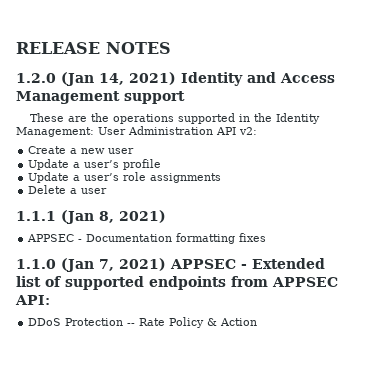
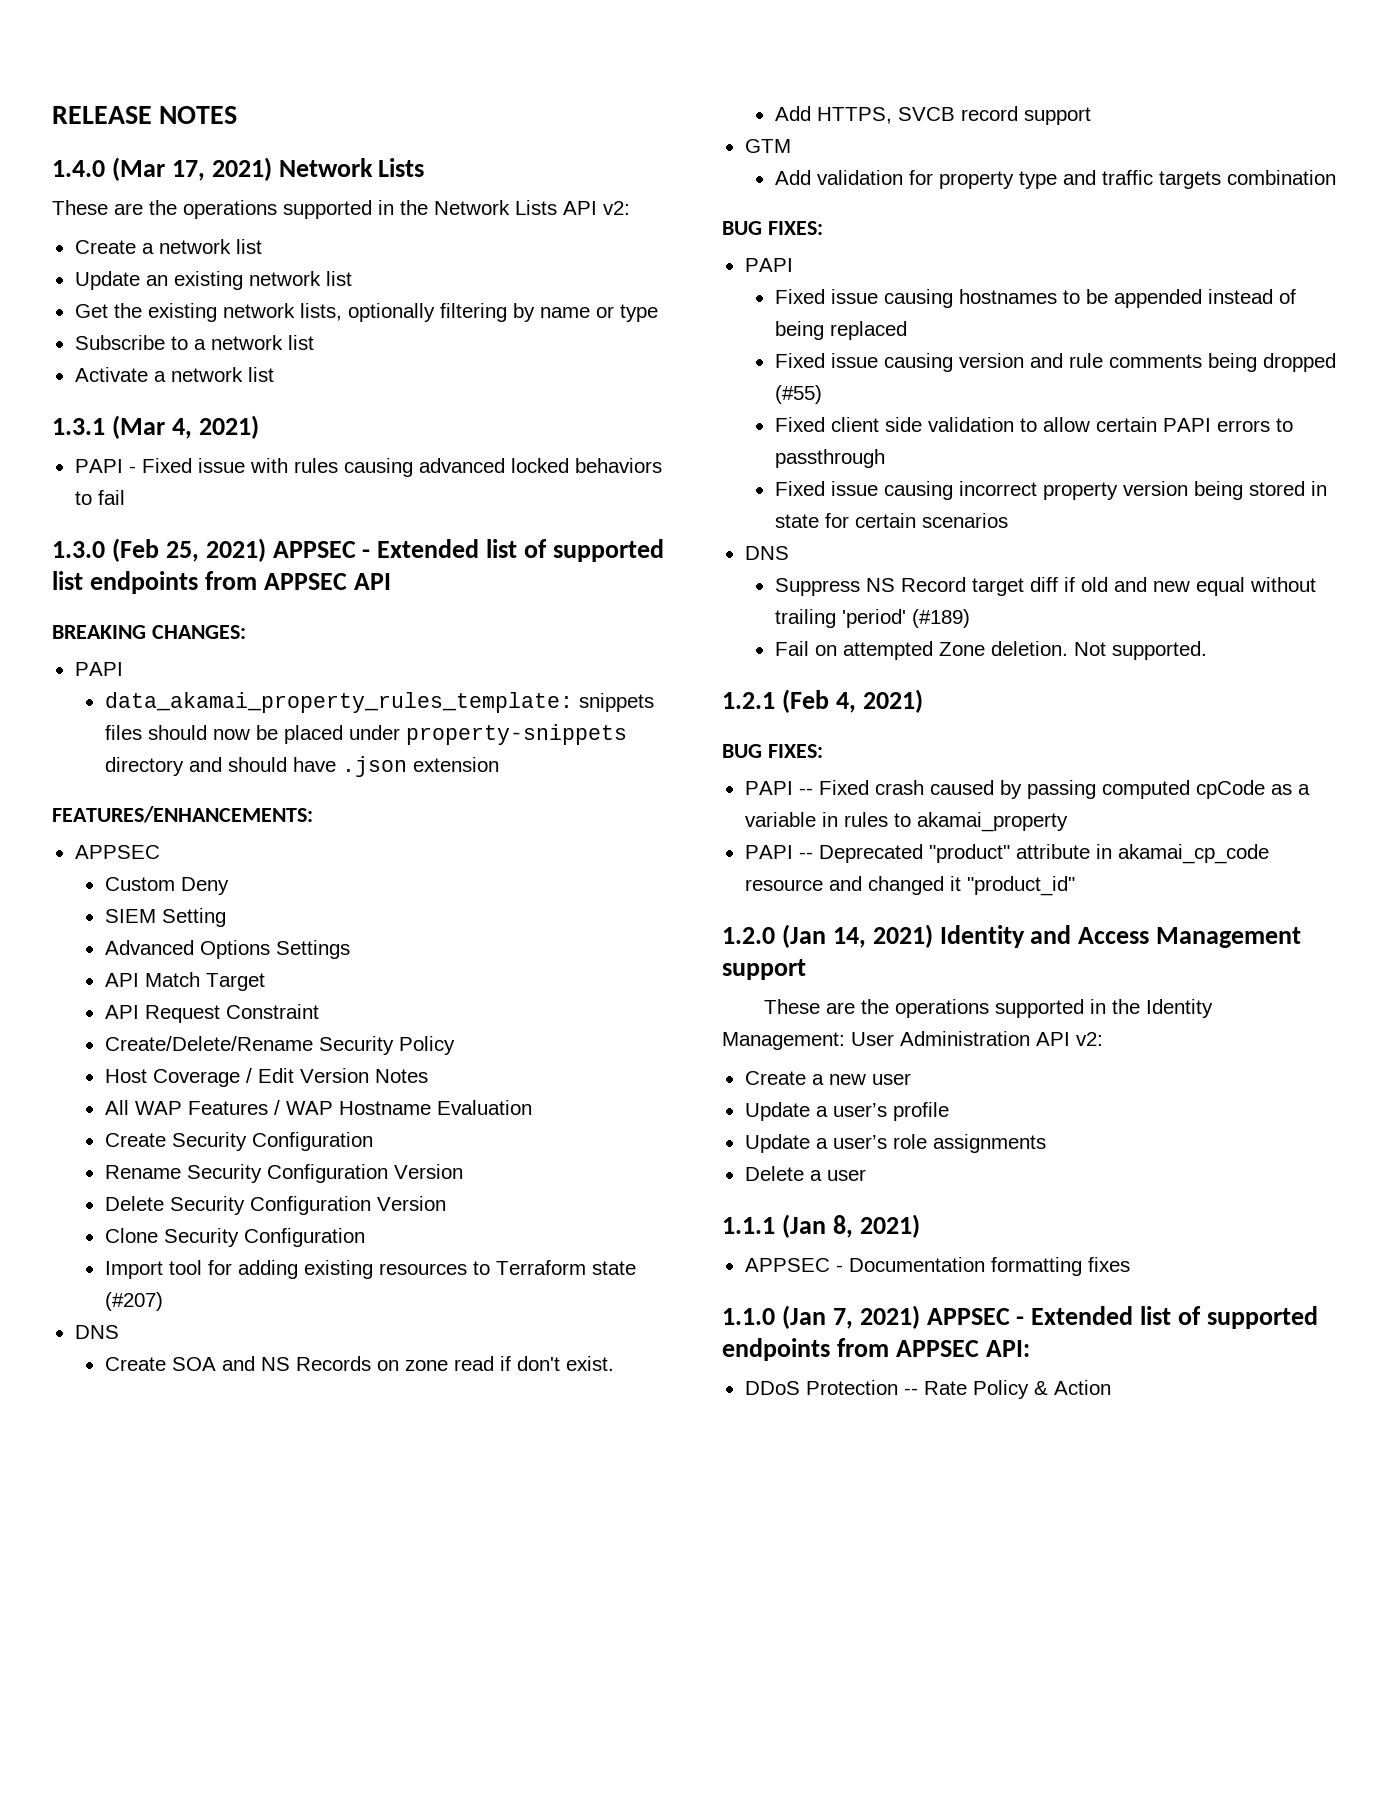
+ 1.4.0 (Mar 17, 2021) Network Lists
+ These are the operations supported in the Network Lists API v2:
+ Create a network list
+ Update an existing network list
+ Get the existing network lists, optionally filtering by name or type
+ Subscribe to a network list
+ Activate a network list
+ 1.3.1 (Mar 4, 2021)
+ PAPI - Fixed issue with rules causing advanced locked behaviors to fail
+ 1.3.0 (Feb 25, 2021) APPSEC - Extended list of supported list endpoints from APPSEC API
+ BREAKING CHANGES:
+ PAPI
+ data_akamai_property_rules_template: snippets files should now be placed under property-snippets directory and should have .json extension
+ FEATURES/ENHANCEMENTS:
+ APPSEC
+ Custom Deny
+ SIEM Setting
+ Advanced Options Settings
+ API Match Target
+ API Request Constraint
+ Create/Delete/Rename Security Policy
+ Host Coverage / Edit Version Notes
+ All WAP Features / WAP Hostname Evaluation
+ Create Security Configuration
+ Rename Security Configuration Version
+ Delete Security Configuration Version
+ Clone Security Configuration
+ Import tool for adding existing resources to Terraform state (#207)
+ DNS
+ Create SOA and NS Records on zone read if don't exist.
+ Add HTTPS, SVCB record support
+ GTM
+ Add validation for property type and traffic targets combination
+ BUG FIXES:
+ PAPI
+ Fixed issue causing hostnames to be appended instead of being replaced
+ Fixed issue causing version and rule comments being dropped (#55)
+ Fixed client side validation to allow certain PAPI errors to passthrough
+ Fixed issue causing incorrect property version being stored in state for certain scenarios
+ DNS
+ Suppress NS Record target diff if old and new equal without trailing 'period' (#189)
+ Fail on attempted Zone deletion. Not supported.
+ 1.2.1 (Feb 4, 2021)
+ BUG FIXES:
+ PAPI -- Fixed crash caused by passing computed cpCode as a variable in rules to akamai_property
+ PAPI -- Deprecated "product" attribute in akamai_cp_code resource and changed it "product_id"

